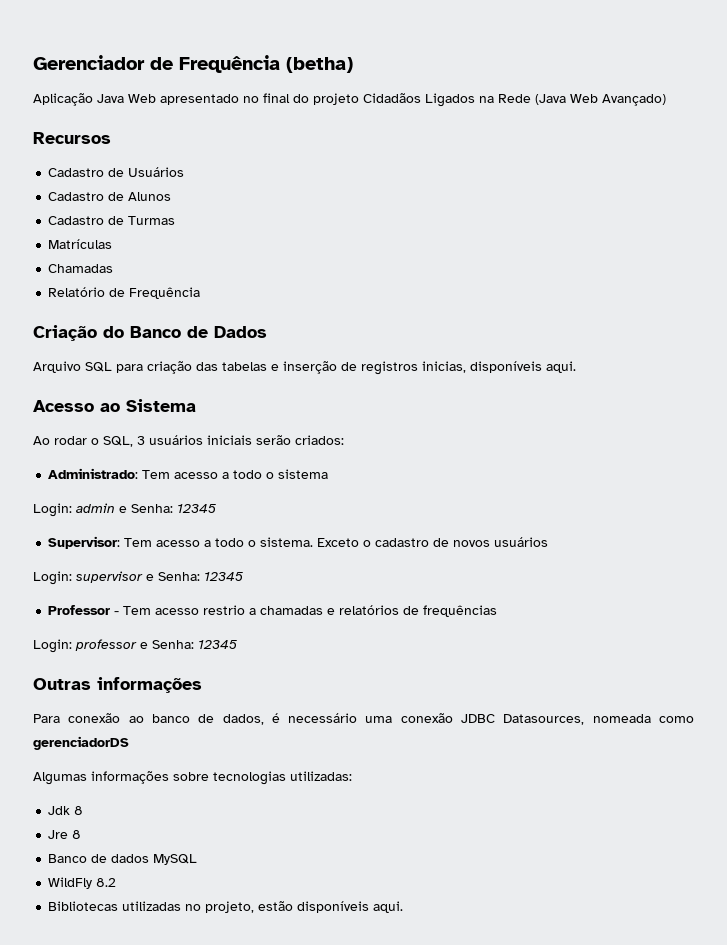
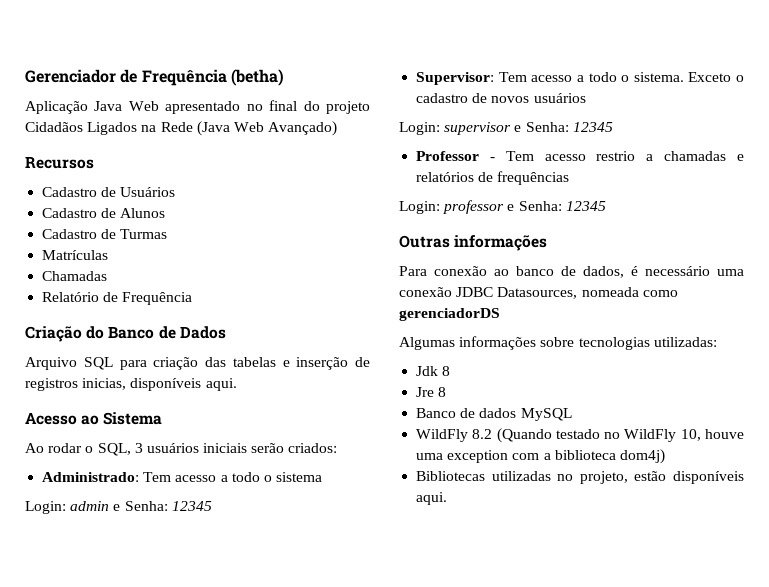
- WildFly 8.2
+ WildFly 8.2 (Quando testado no WildFly 10, houve uma exception com a biblioteca dom4j)

